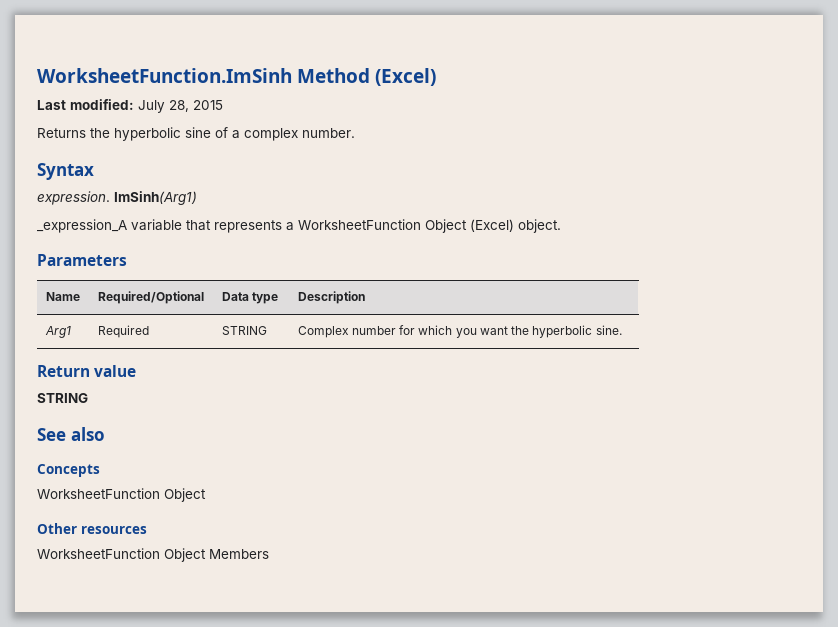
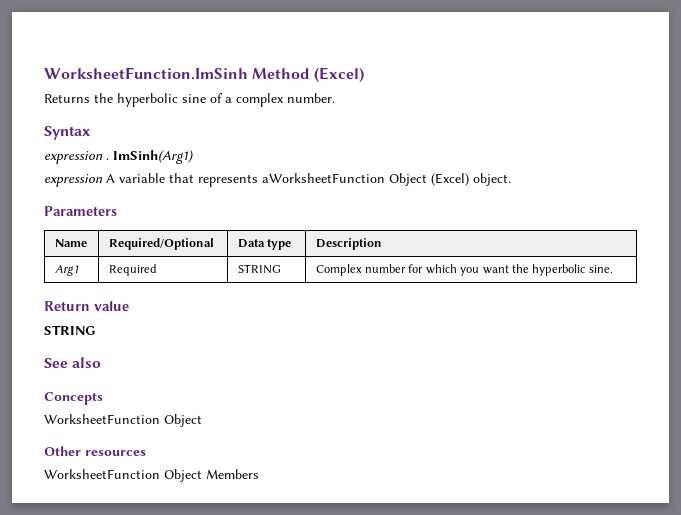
- Last modified: July 28, 2015
- expression.
+ expression .
- _expression_A variable that represents a WorksheetFunction Object (Excel) object.
+ expression A variable that represents aWorksheetFunction Object (Excel) object.

